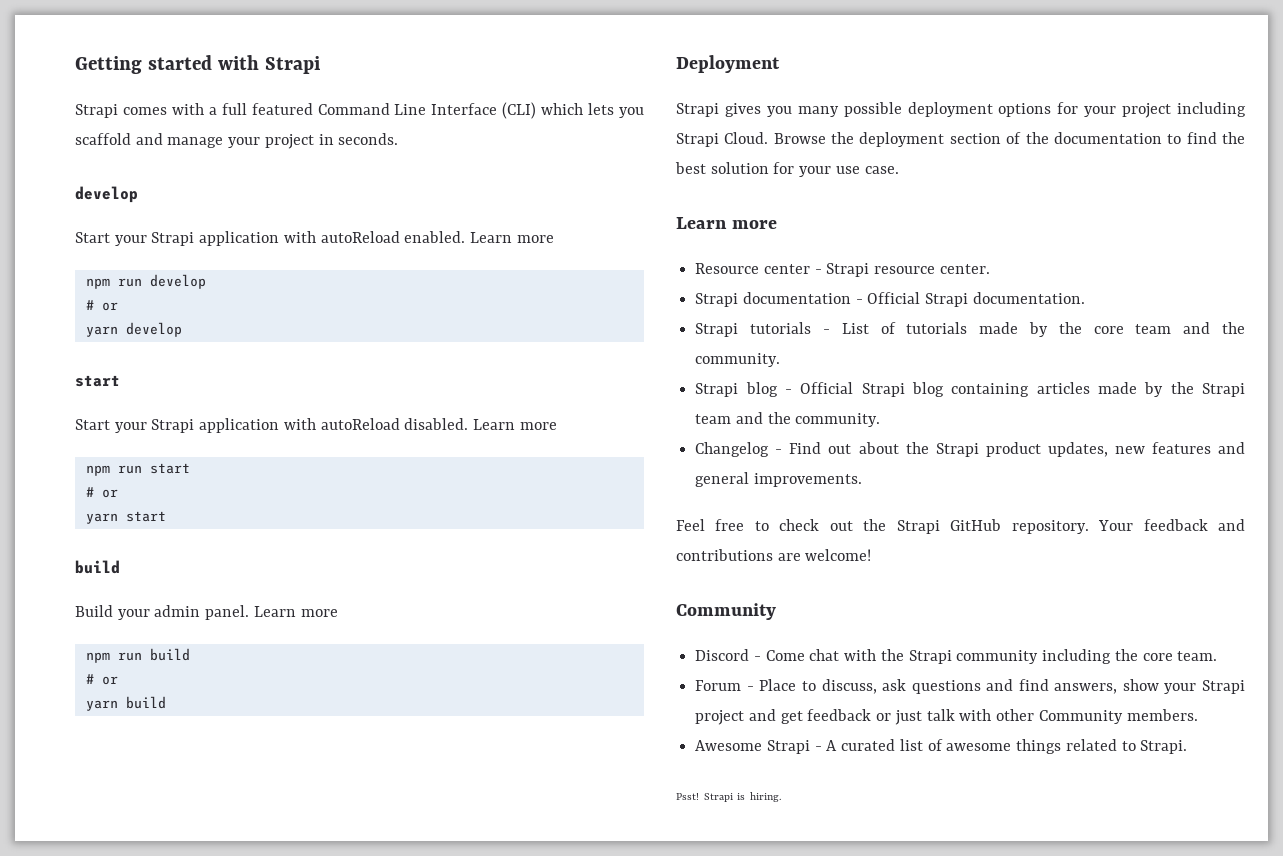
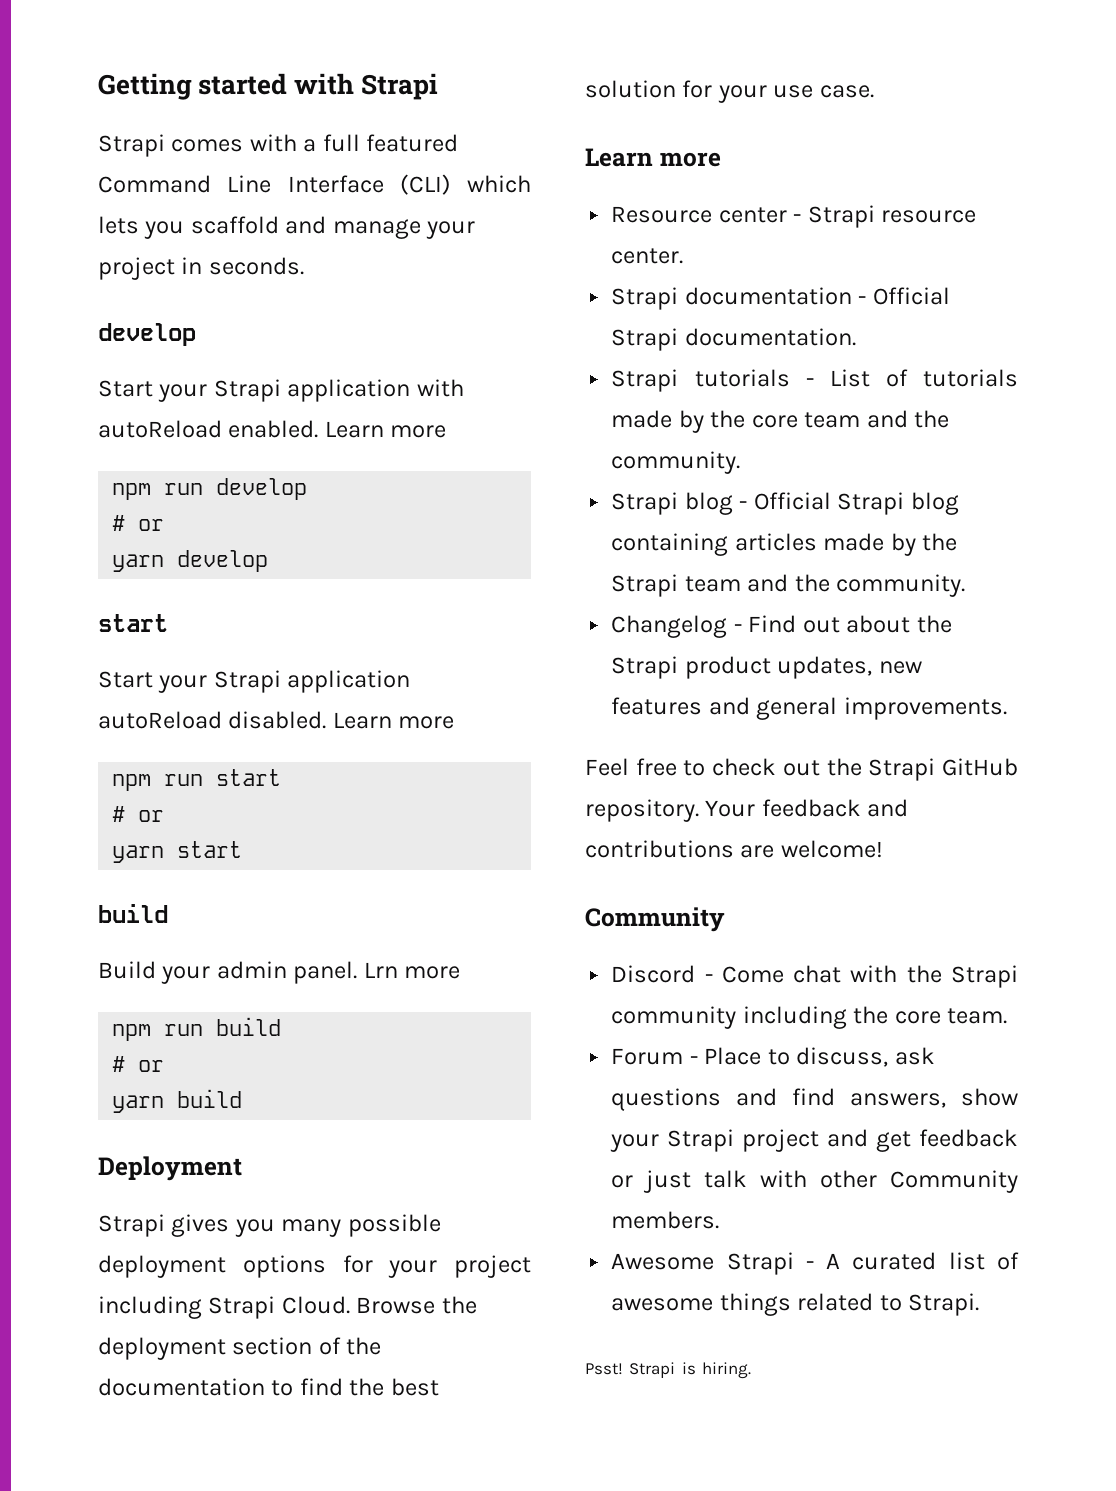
- Start your Strapi application with autoReload disabled.
+ Start your Strapi application autoReload disabled.
- Build your admin panel. Learn more
+ Build your admin panel. Lrn more

